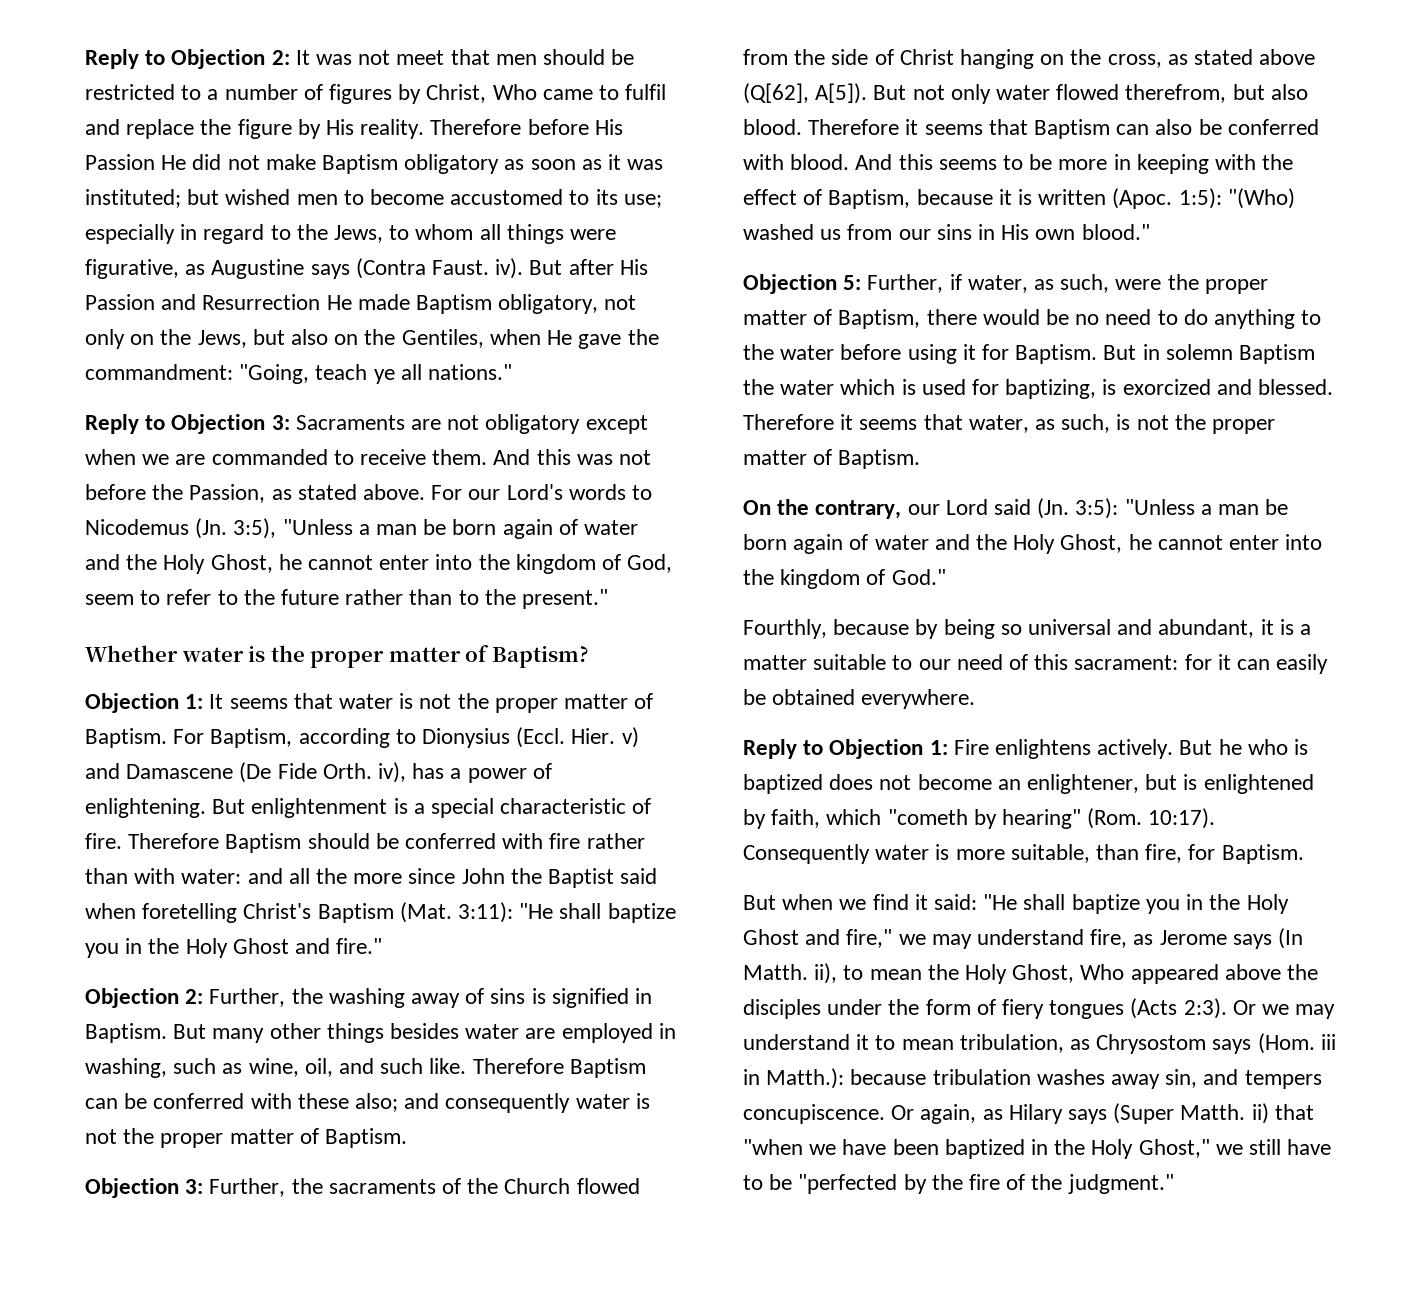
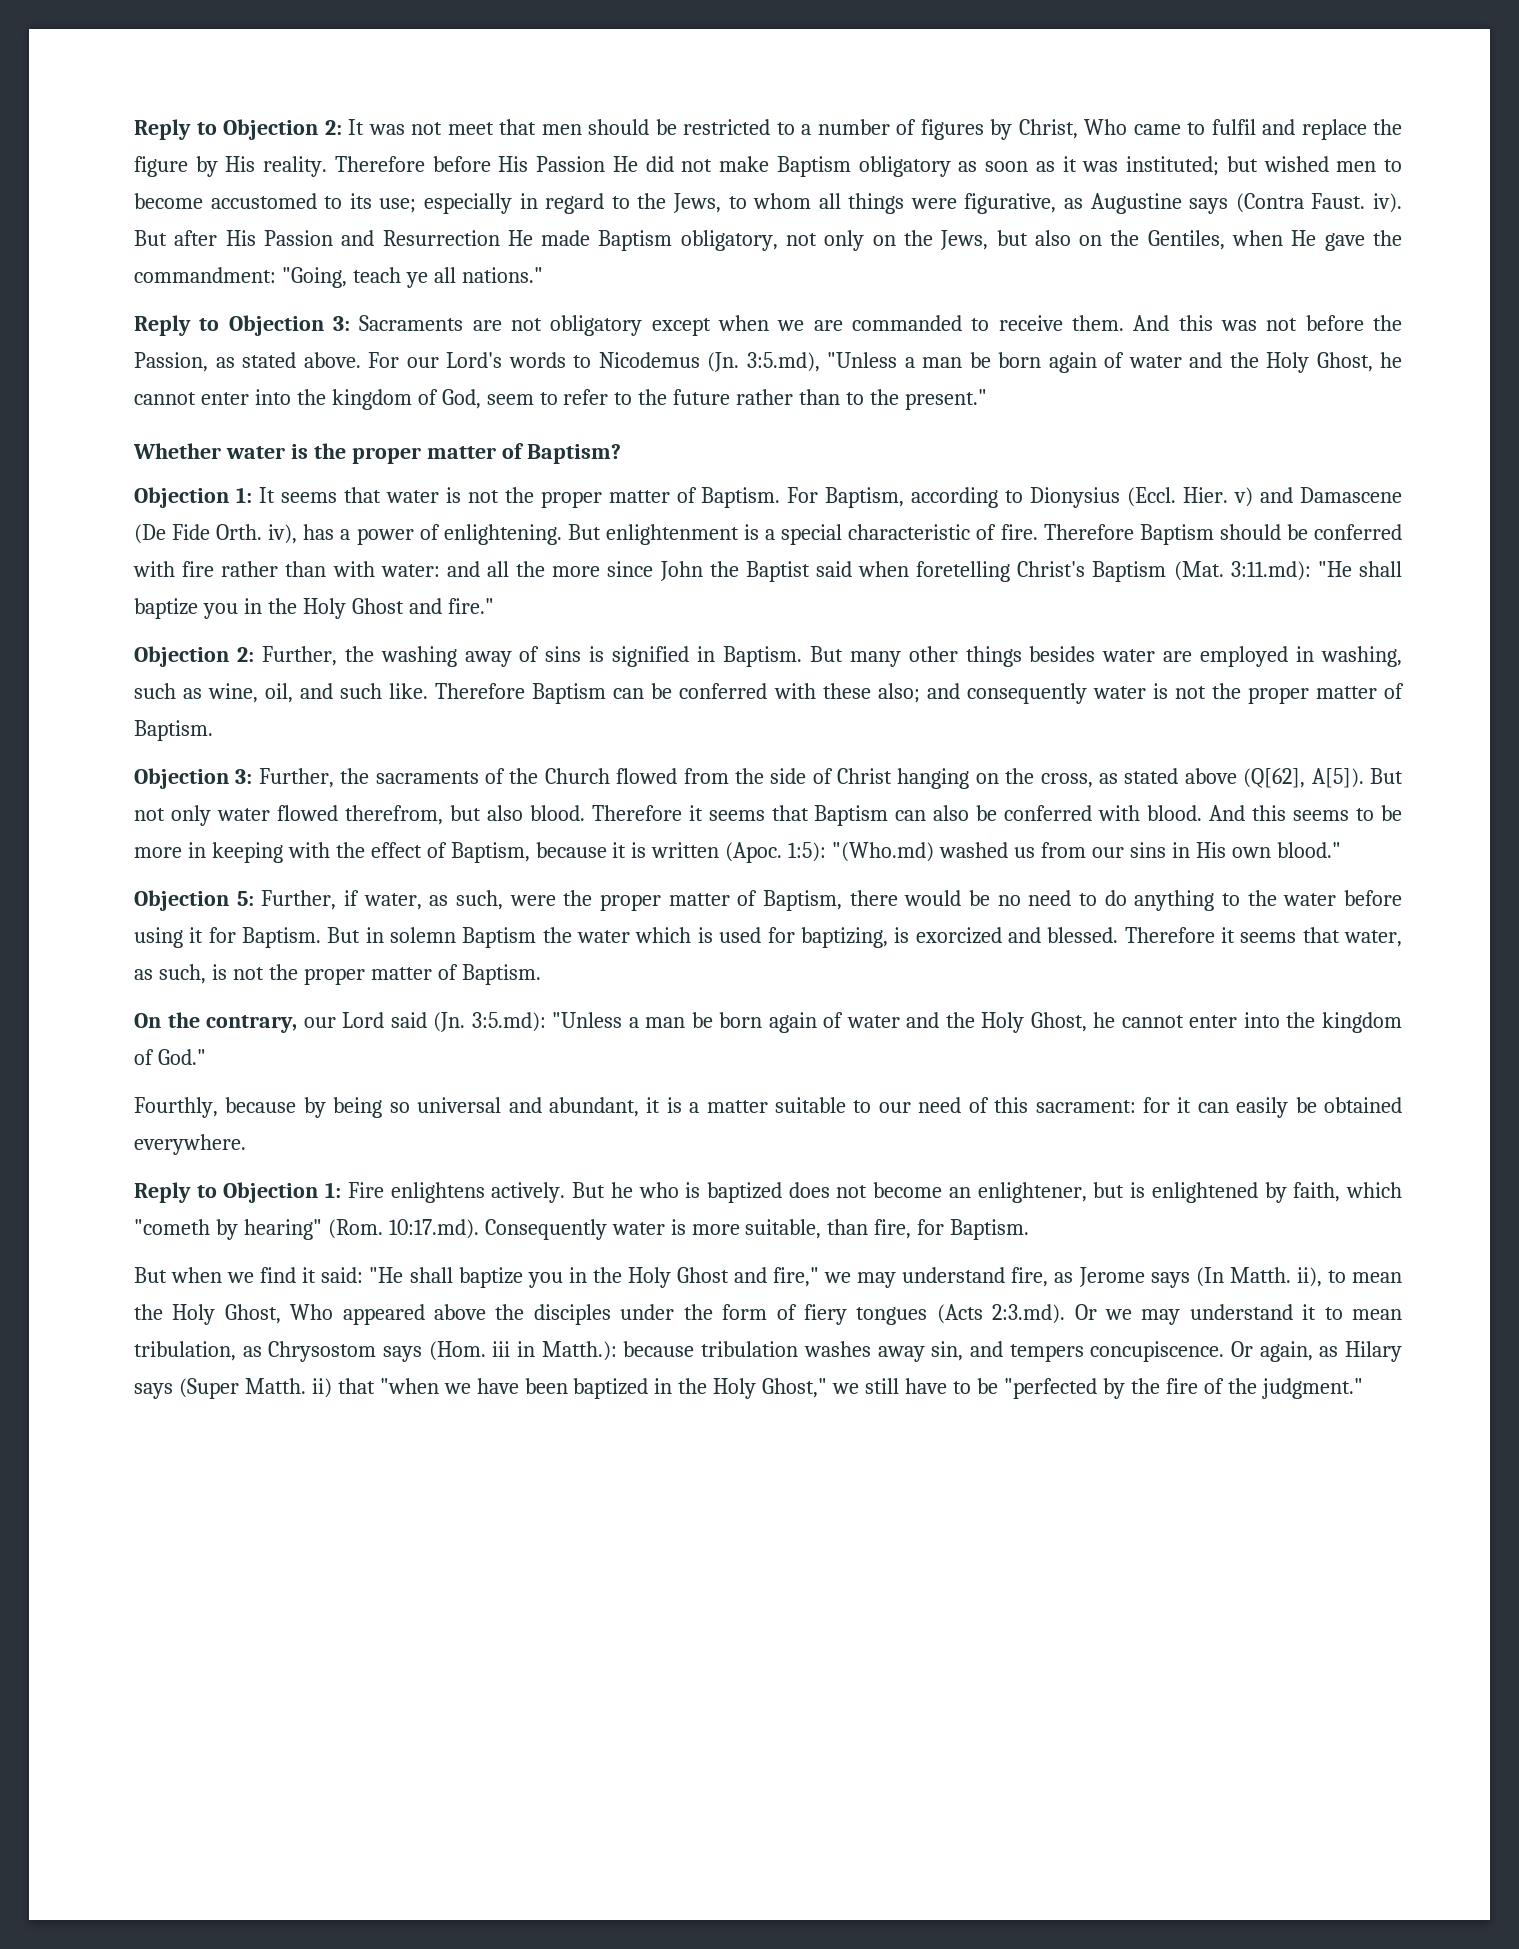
- For our Lord's words to Nicodemus (Jn. 3:5), "Unless a man be born again of water and the Holy Ghost, he cannot enter into the kingdom of God, seem to refer to the future rather than to the present."
+ For our Lord's words to Nicodemus (Jn. 3:5.md), "Unless a man be born again of water and the Holy Ghost, he cannot enter into the kingdom of God, seem to refer to the future rather than to the present."
- Therefore Baptism should be conferred with fire rather than with water: and all the more since John the Baptist said when foretelling Christ's Baptism (Mat. 3:11): "He shall baptize you in the Holy Ghost and fire."
+ Therefore Baptism should be conferred with fire rather than with water: and all the more since John the Baptist said when foretelling Christ's Baptism (Mat. 3:11.md): "He shall baptize you in the Holy Ghost and fire."
- 1:5): "(Who) washed us from our sins in His own blood."
+ 1:5): "(Who.md) washed us from our sins in His own blood."
- On the contrary, our Lord said (Jn. 3:5): "Unless a man be born again of water and the Holy Ghost, he cannot enter into the kingdom of God."
+ On the contrary, our Lord said (Jn. 3:5.md): "Unless a man be born again of water and the Holy Ghost, he cannot enter into the kingdom of God."
- But he who is baptized does not become an enlightener, but is enlightened by faith, which "cometh by hearing" (Rom. 10:17). Consequently water is more suitable, than fire, for Baptism.
+ But he who is baptized does not become an enlightener, but is enlightened by faith, which "cometh by hearing" (Rom. 10:17.md). Consequently water is more suitable, than fire, for Baptism.
- "He shall baptize you in the Holy Ghost and fire," we may understand fire, as Jerome says (In Matth. ii), to mean the Holy Ghost, Who appeared above the disciples under the form of fiery tongues (Acts 2:3). Or we may understand it to mean tribulation, as Chrysostom says (Hom. iii in Matth.):
+ "He shall baptize you in the Holy Ghost and fire," we may understand fire, as Jerome says (In Matth. ii), to mean the Holy Ghost, Who appeared above the disciples under the form of fiery tongues (Acts 2:3.md). Or we may understand it to mean tribulation, as Chrysostom says (Hom. iii in Matth.):

